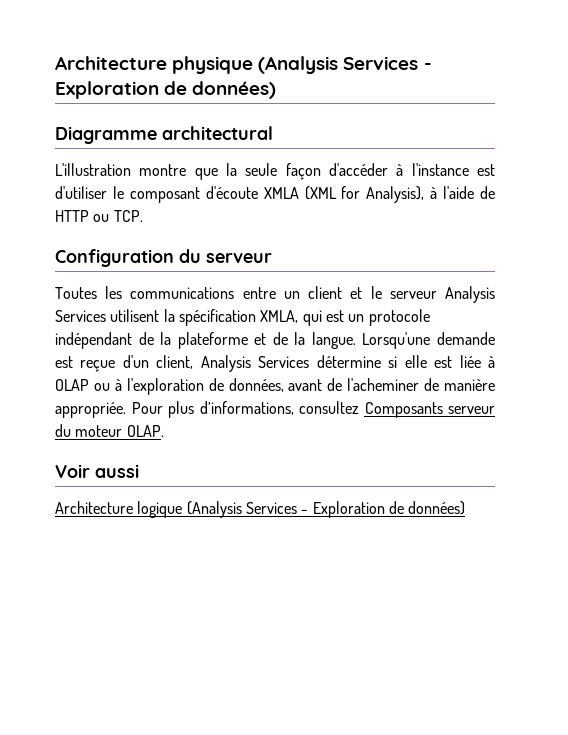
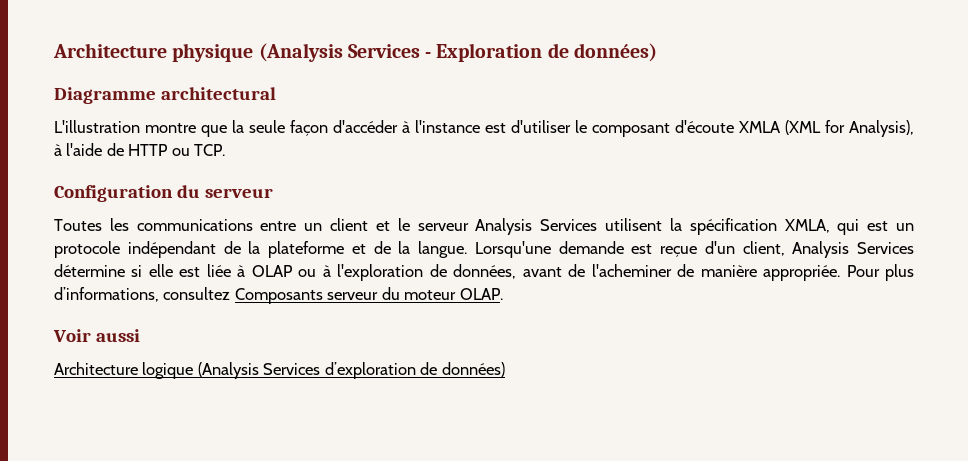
- Architecture logique (Analysis Services - Exploration de données)
+ Architecture logique (Analysis Services d’exploration de données)

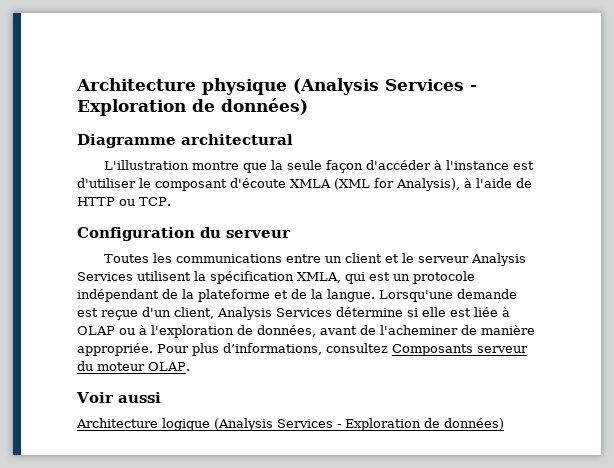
- Architecture logique (Analysis Services d’exploration de données)
+ Architecture logique (Analysis Services - Exploration de données)

